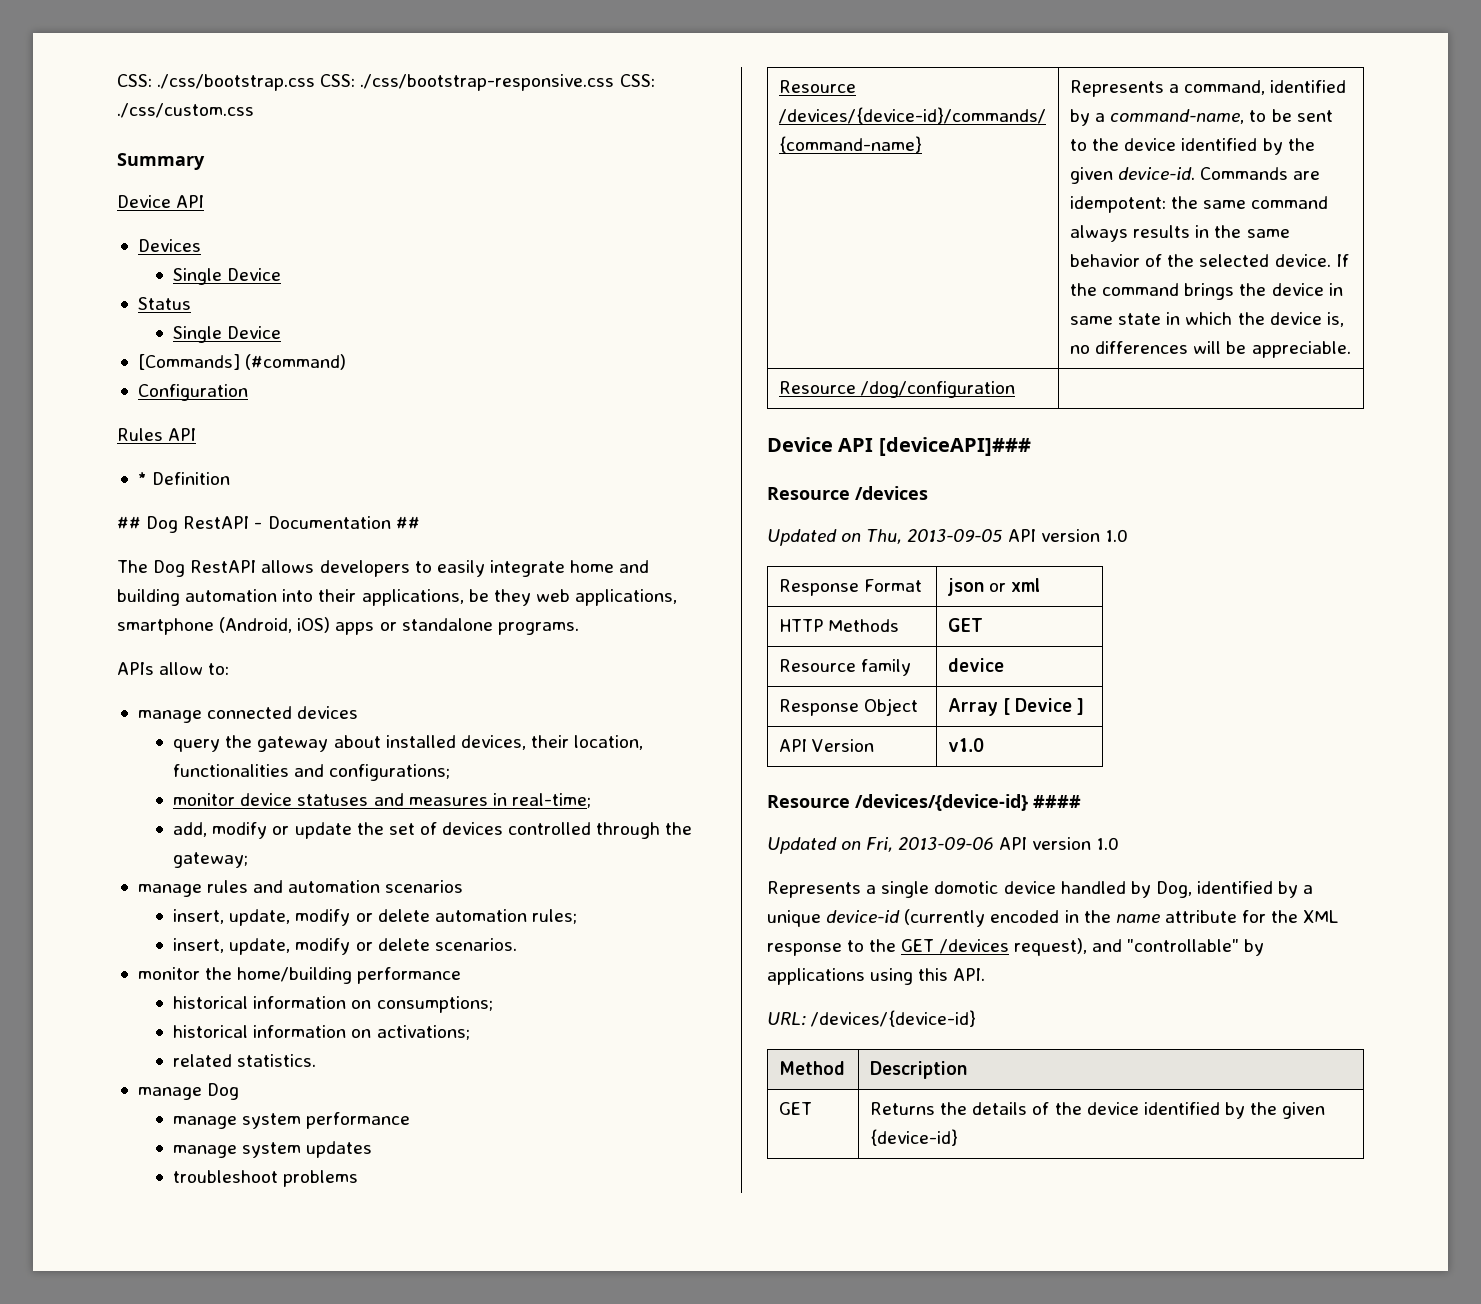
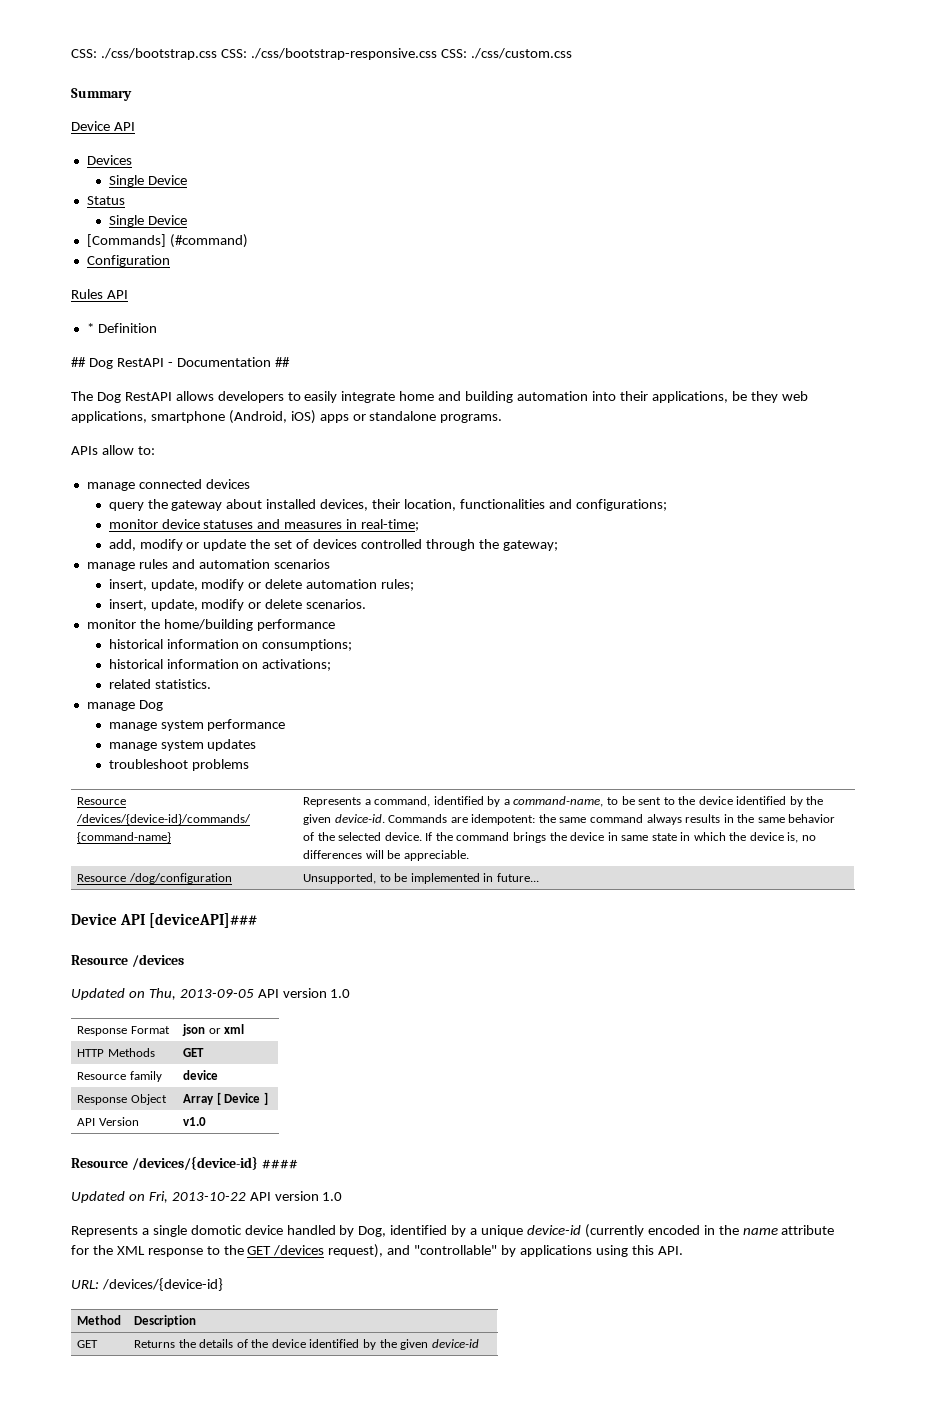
- Resource /dog/configuration |
+ Resource /dog/configuration | Unsupported, to be implemented in future...
- Updated on Fri, 2013-09-06 API version 1.0
+ Updated on Fri, 2013-10-22 API version 1.0
- GET | Returns the details of the device identified by the given {device-id}
+ GET | Returns the details of the device identified by the given device-id

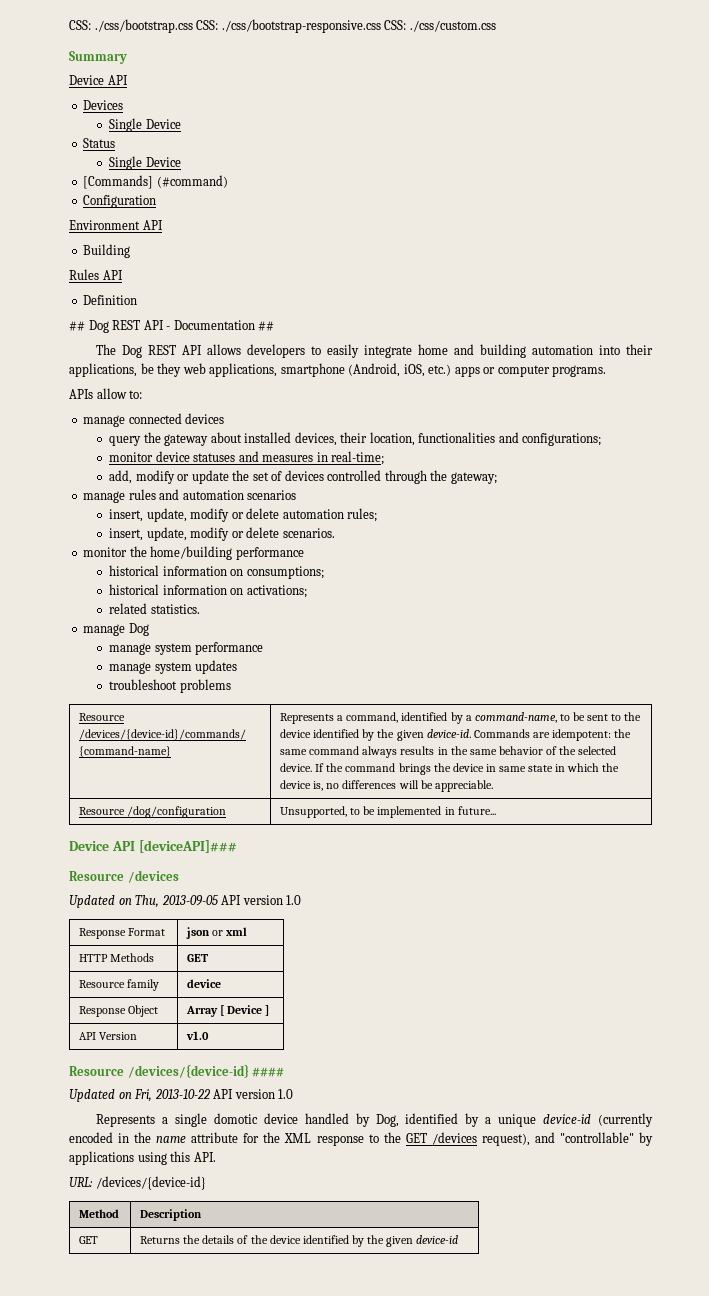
+ Environment API
+ Building
- * Definition
+ Definition
- ## Dog RestAPI - Documentation ##
+ ## Dog REST API - Documentation ##
- The Dog RestAPI allows developers to easily integrate home and building automation into their applications, be they web applications, smartphone (Android, iOS) apps or standalone programs.
+ The Dog REST API allows developers to easily integrate home and building automation into their applications, be they web applications, smartphone (Android, iOS, etc.) apps or computer programs.

